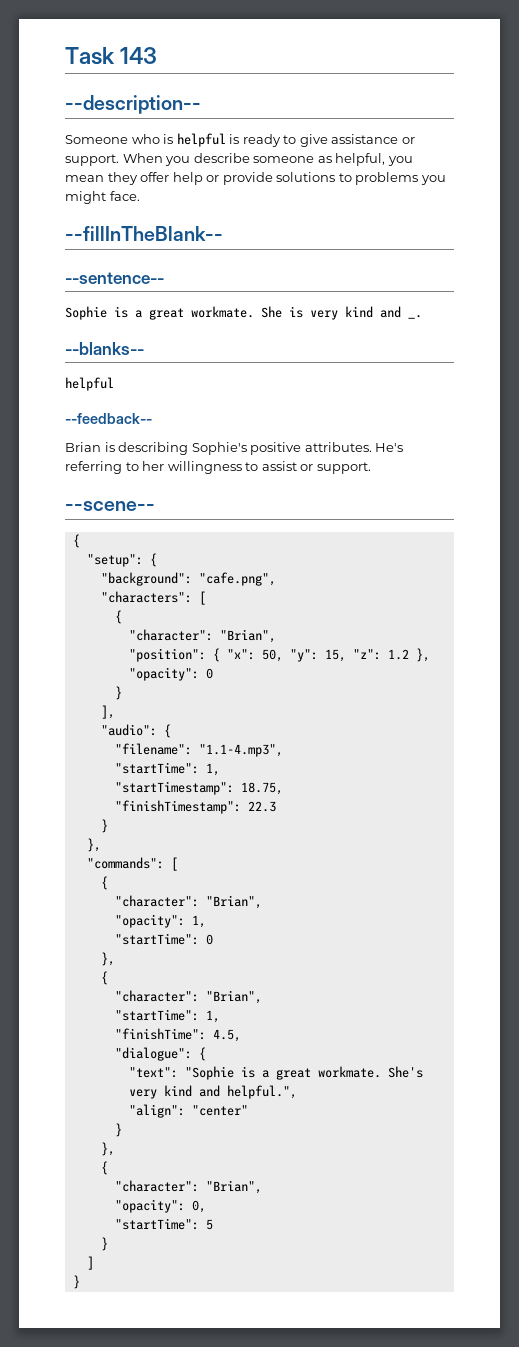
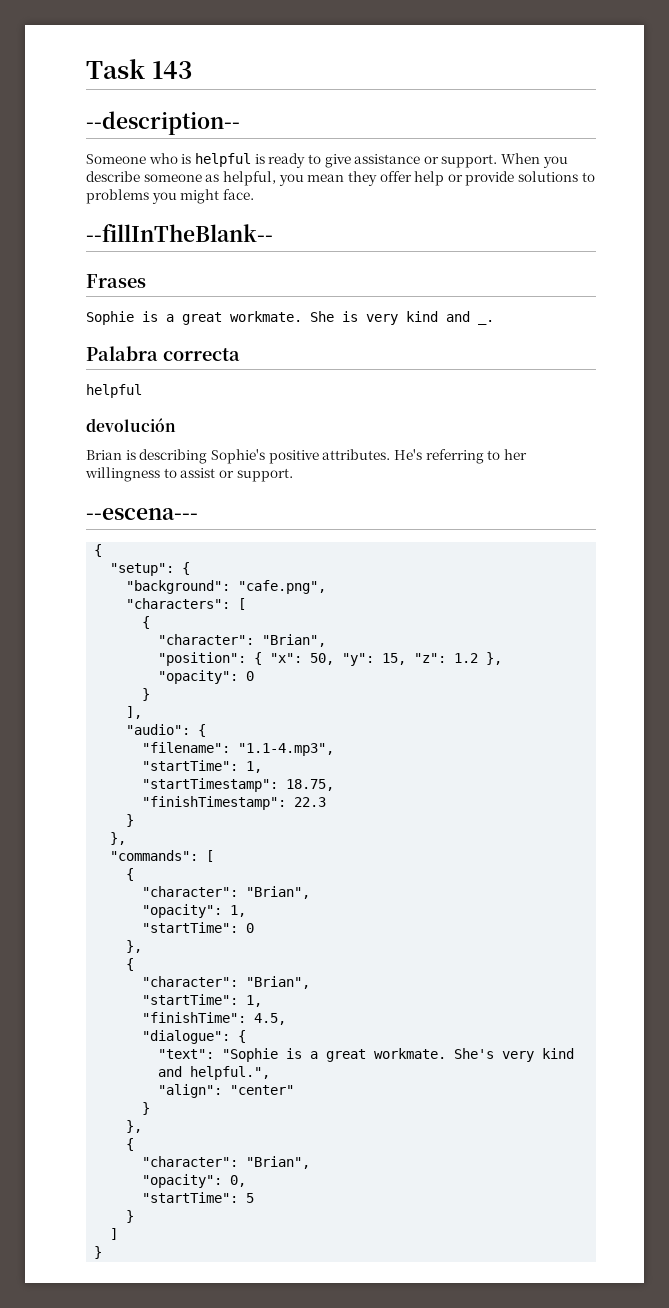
- --sentence--
+ Frases
- --blanks--
+ Palabra correcta
- --feedback--
+ devolución
- --scene--
+ --escena---

